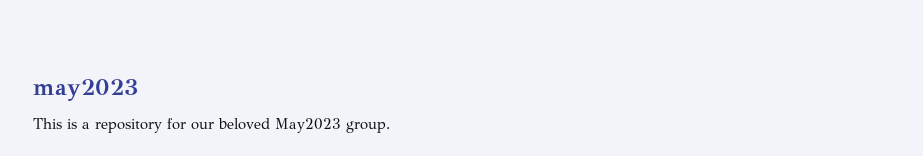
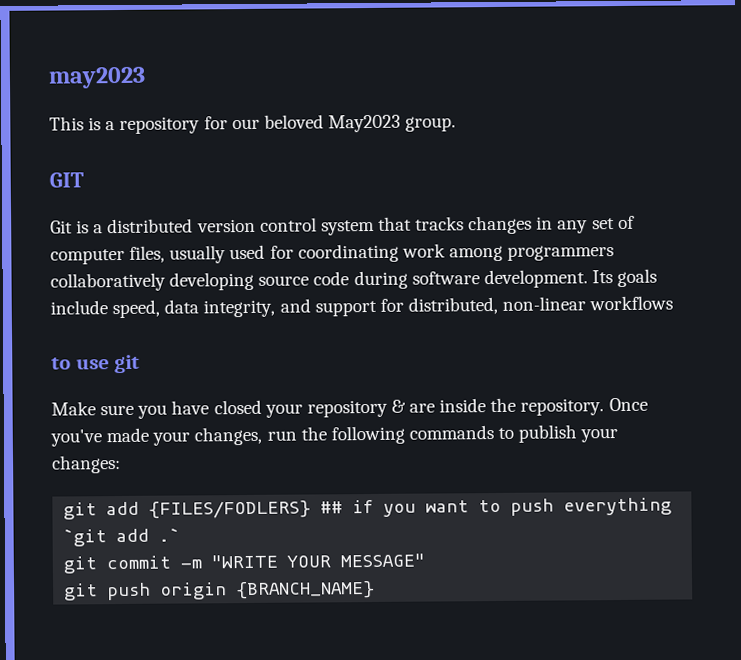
+ GIT
+ Git is a distributed version control system that tracks changes in any set of computer files, usually used for coordinating work among programmers collaboratively developing source code during software development. Its goals include speed, data integrity, and support for distributed, non-linear workflows
+ to use git
+ Make sure you have closed your repository & are inside the repository. Once you've made your changes, run the following commands to publish your changes:
+ git add {FILES/FODLERS} ## if you want to push everything `git add .`
+ git commit -m "WRITE YOUR MESSAGE"
+ git push origin {BRANCH_NAME}

